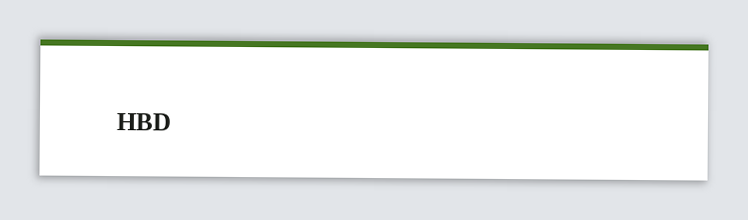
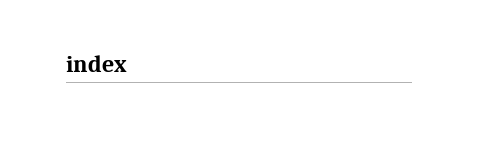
- HBD
+ index

